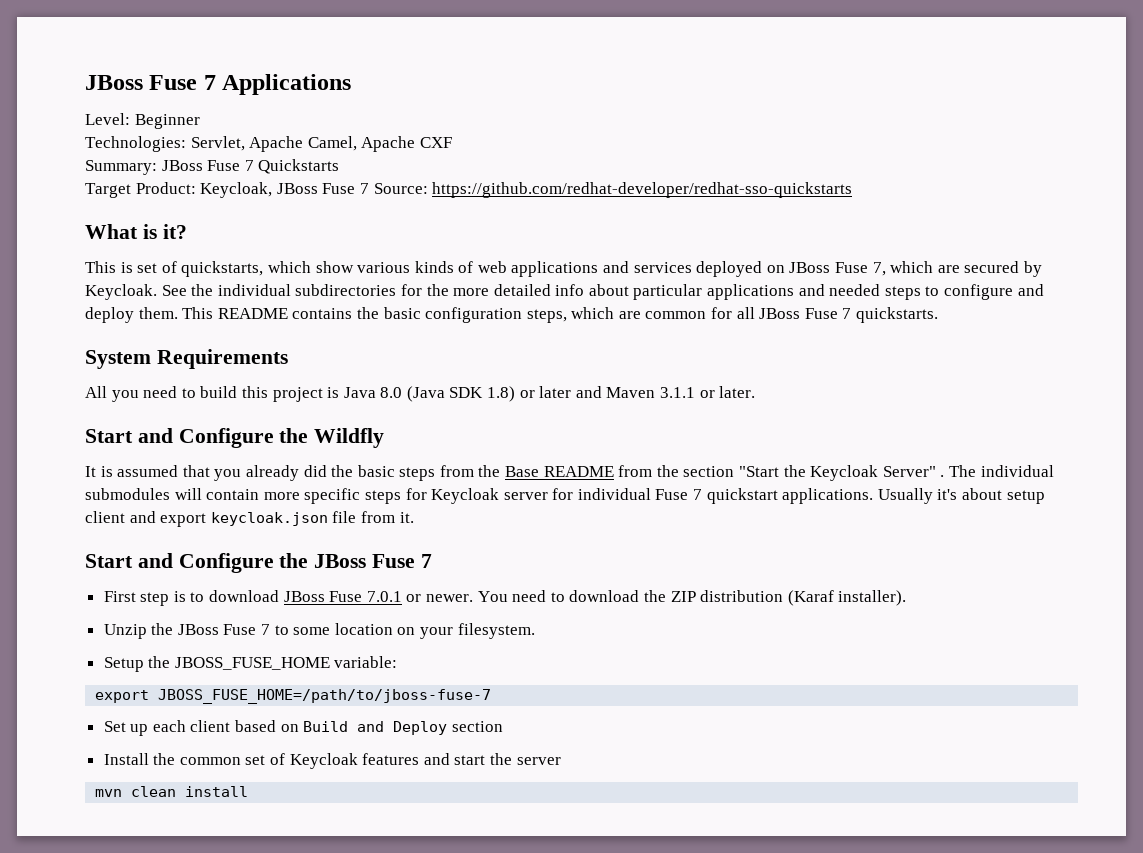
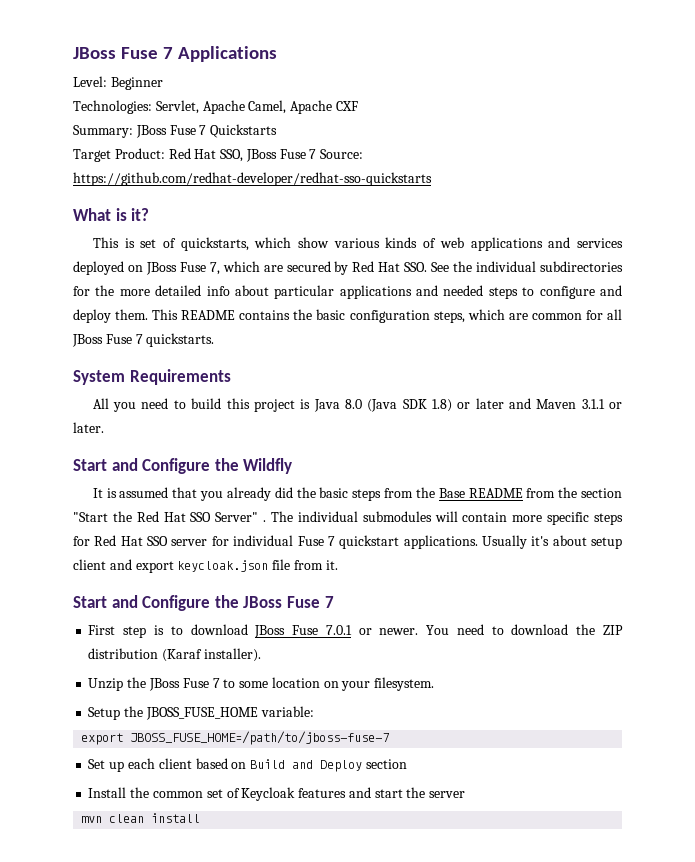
- Target Product: Keycloak, JBoss Fuse 7 Source: https://github.com/redhat-developer/redhat-sso-quickstarts
+ Target Product: Red Hat SSO, JBoss Fuse 7 Source: https://github.com/redhat-developer/redhat-sso-quickstarts
- This is set of quickstarts, which show various kinds of web applications and services deployed on JBoss Fuse 7, which are secured by Keycloak. See the individual subdirectories for the more detailed info about particular applications and needed steps to configure and deploy them.
+ This is set of quickstarts, which show various kinds of web applications and services deployed on JBoss Fuse 7, which are secured by Red Hat SSO. See the individual subdirectories for the more detailed info about particular applications and needed steps to configure and deploy them.
- It is assumed that you already did the basic steps from the Base README from the section "Start the Keycloak Server" .
+ It is assumed that you already did the basic steps from the Base README from the section "Start the Red Hat SSO Server" .
- The individual submodules will contain more specific steps for Keycloak server for individual Fuse 7 quickstart applications.
+ The individual submodules will contain more specific steps for Red Hat SSO server for individual Fuse 7 quickstart applications.

